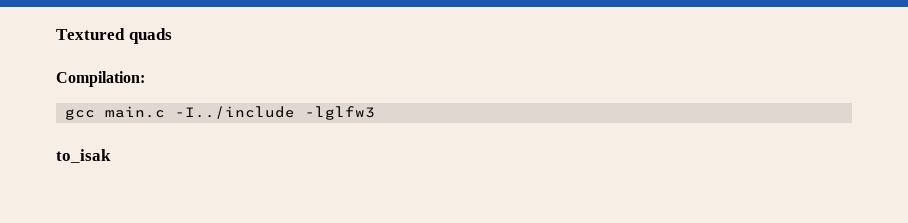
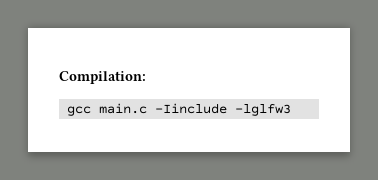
- Textured quads
- gcc main.c -I../include -lglfw3
+ gcc main.c -Iinclude -lglfw3
- to_isak

